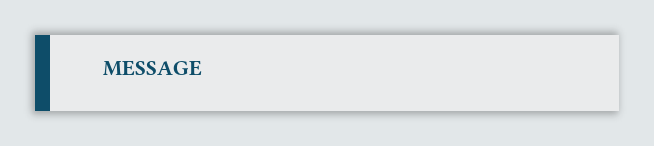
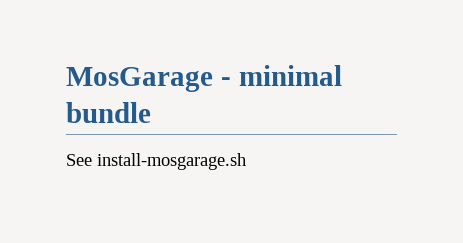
- MESSAGE
+ MosGarage - minimal bundle
+ See install-mosgarage.sh

